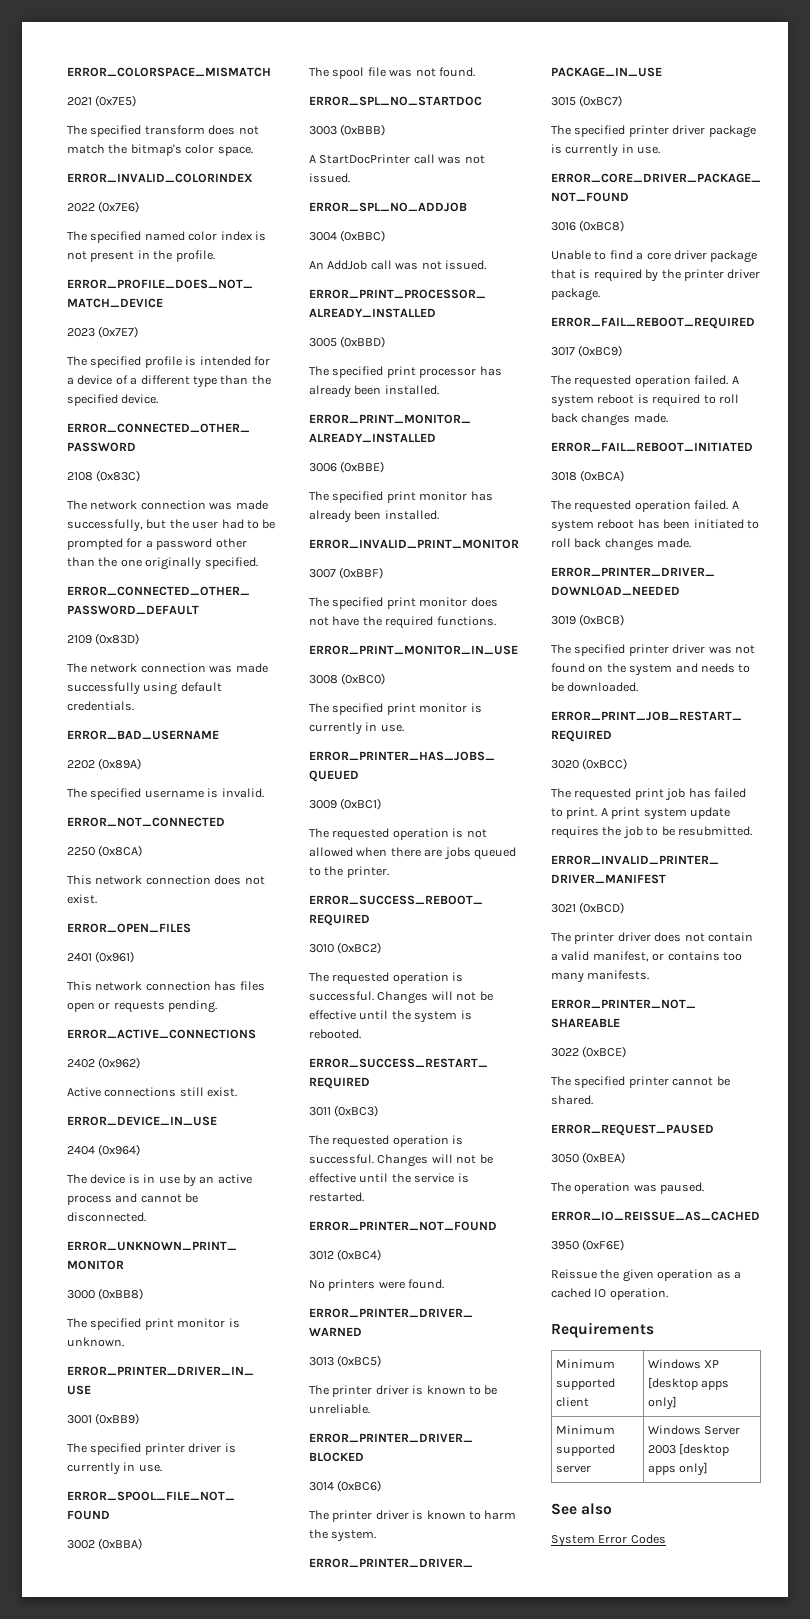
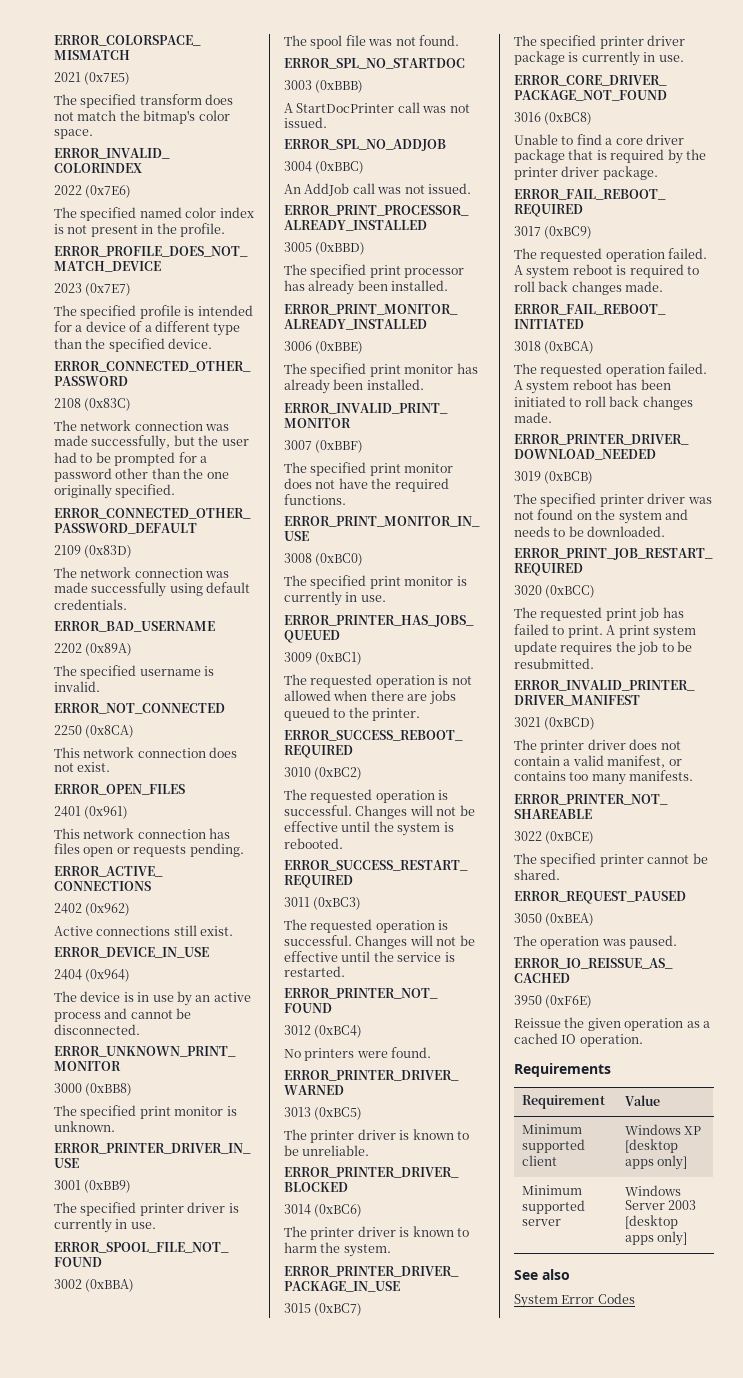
+ Requirement | Value

